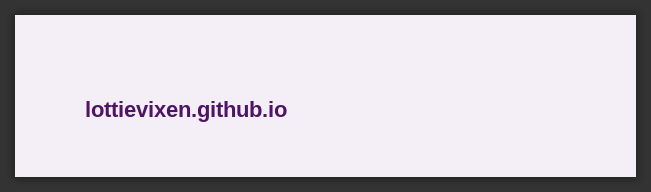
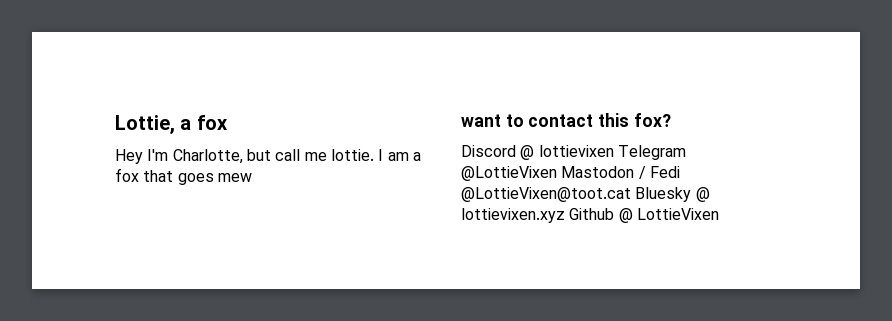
- lottievixen.github.io
+ Lottie, a fox
+ Hey I'm Charlotte, but call me lottie. I am a fox that goes mew
+ want to contact this fox?
+ Discord @ lottievixen Telegram @LottieVixen Mastodon / Fedi @LottieVixen@toot.cat Bluesky @ lottievixen.xyz Github @ LottieVixen

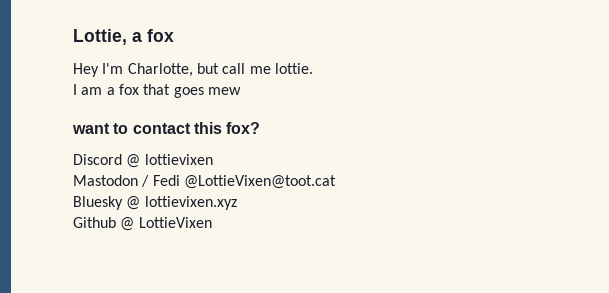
- Hey I'm Charlotte, but call me lottie. I am a fox that goes mew
+ Hey I'm Charlotte, but call me lottie.
+ I am a fox that goes mew
- Discord @ lottievixen Telegram @LottieVixen Mastodon / Fedi @LottieVixen@toot.cat Bluesky @ lottievixen.xyz Github @ LottieVixen
+ Discord @ lottievixen
+ Mastodon / Fedi @LottieVixen@toot.cat
+ Bluesky @ lottievixen.xyz
+ Github @ LottieVixen

